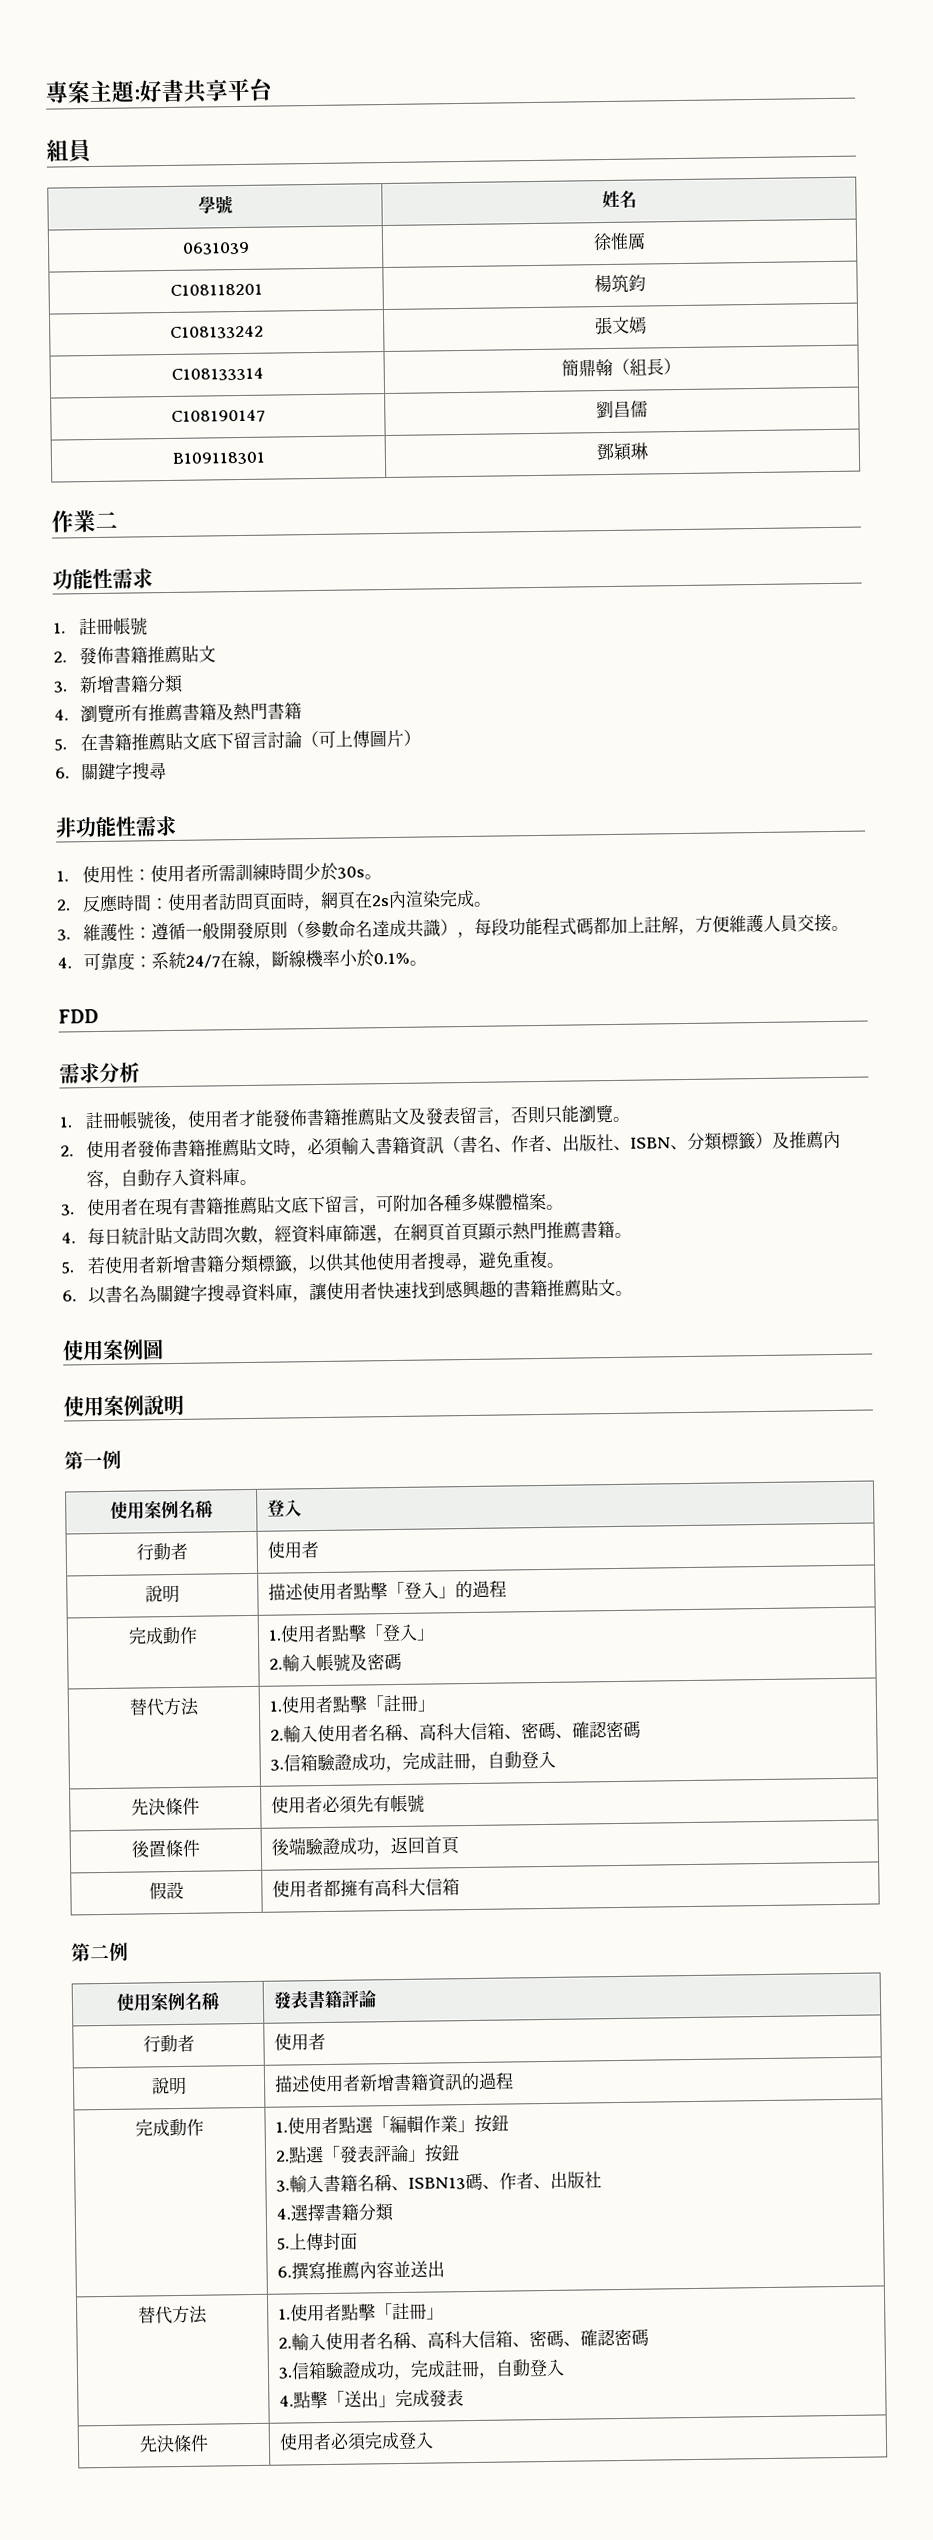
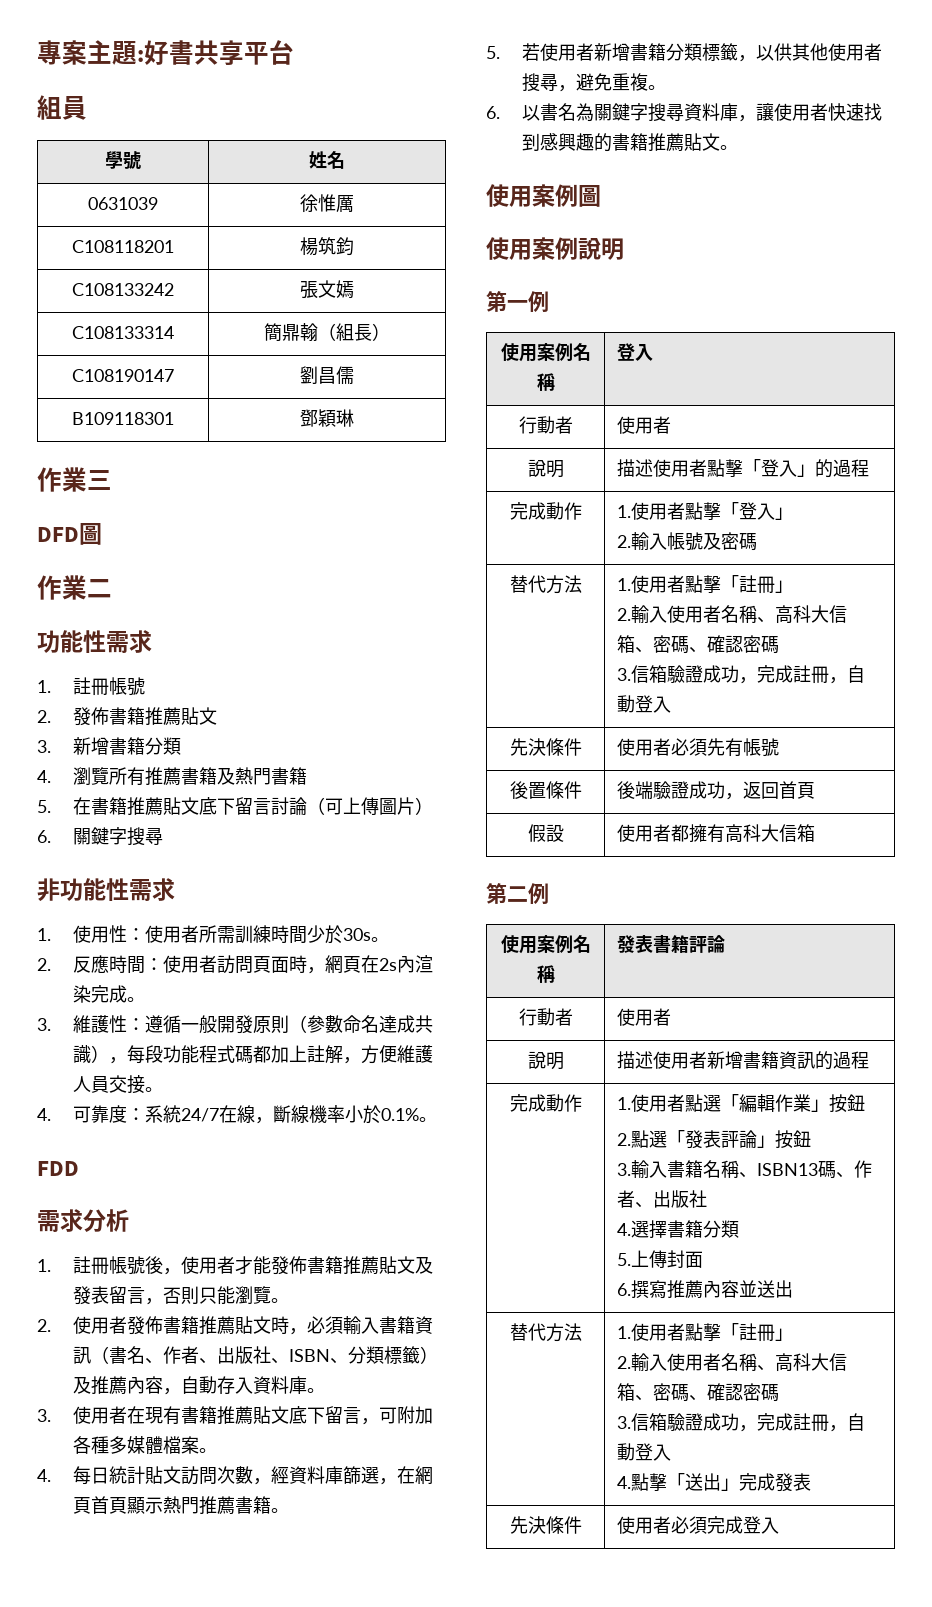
+ 作業三
+ DFD圖

